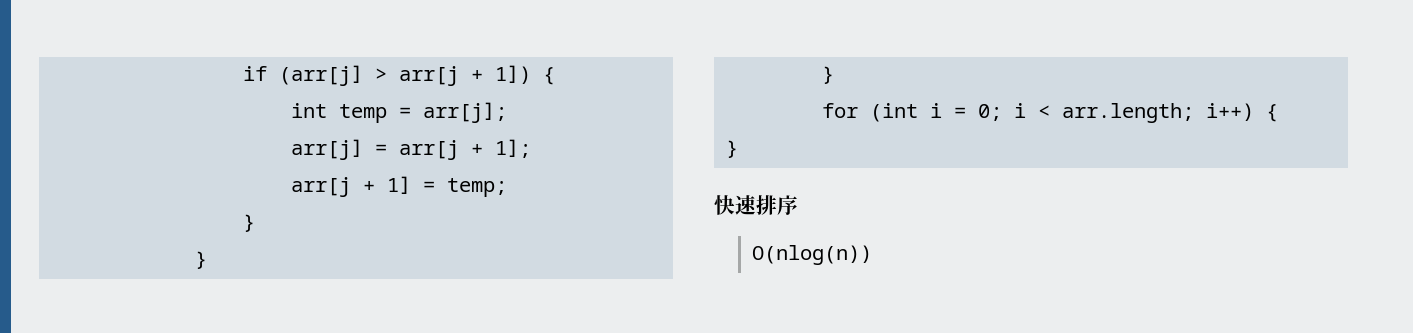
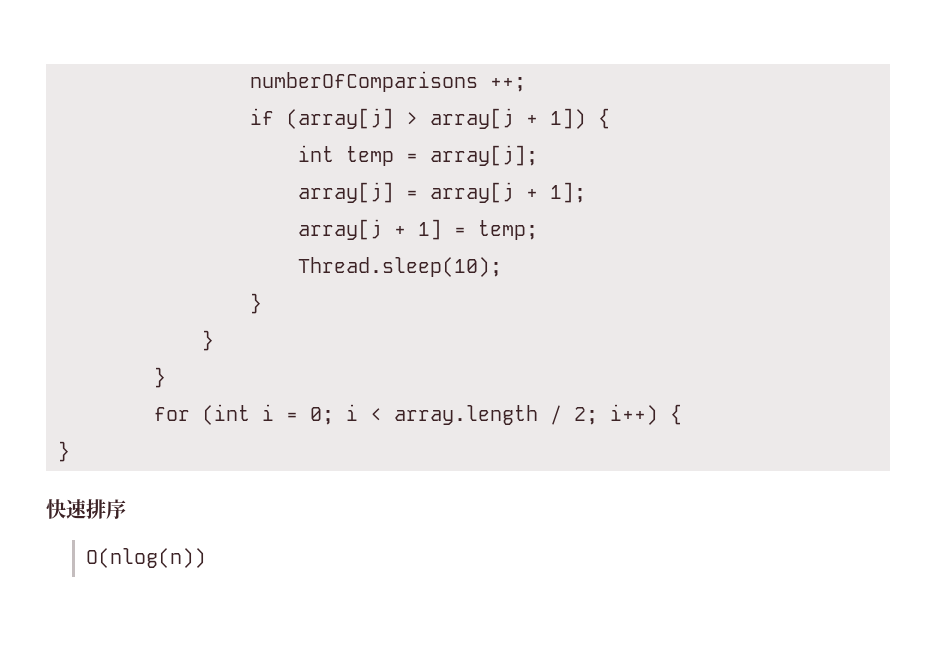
- if (arr[j] > arr[j + 1]) {
+ numberOfComparisons ++;
+ if (array[j] > array[j + 1]) {
- int temp = arr[j];
- arr[j] = arr[j + 1];
+ int temp = array[j];
+ array[j] = array[j + 1];
- arr[j + 1] = temp;
+ array[j + 1] = temp;
+ Thread.sleep(10);
- for (int i = 0; i < arr.length; i++) {
+ for (int i = 0; i < array.length / 2; i++) {

